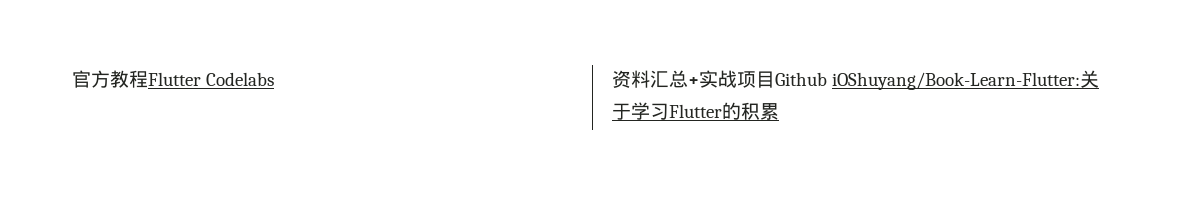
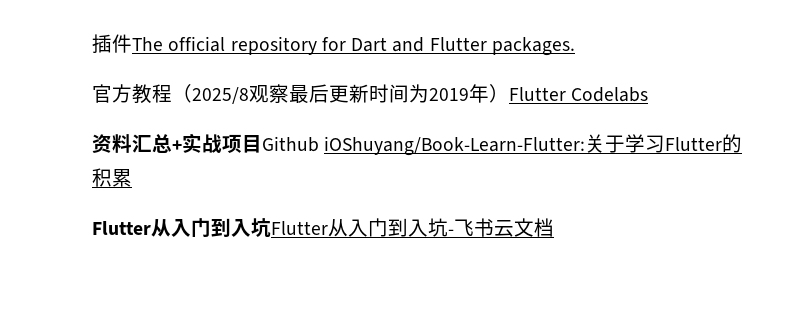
- 官方教程Flutter Codelabs
+ 插件The official repository for Dart and Flutter packages.
+ 官方教程（2025/8观察最后更新时间为2019年）Flutter Codelabs
+ Flutter从入门到入坑Flutter从入门到入坑-飞书云文档

